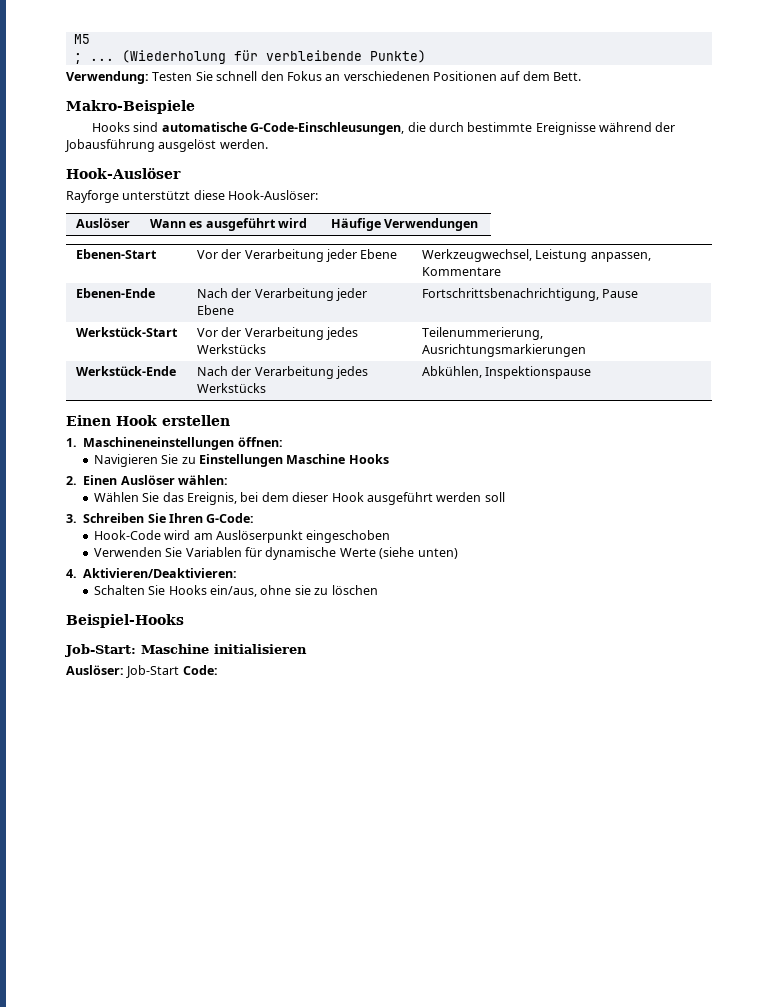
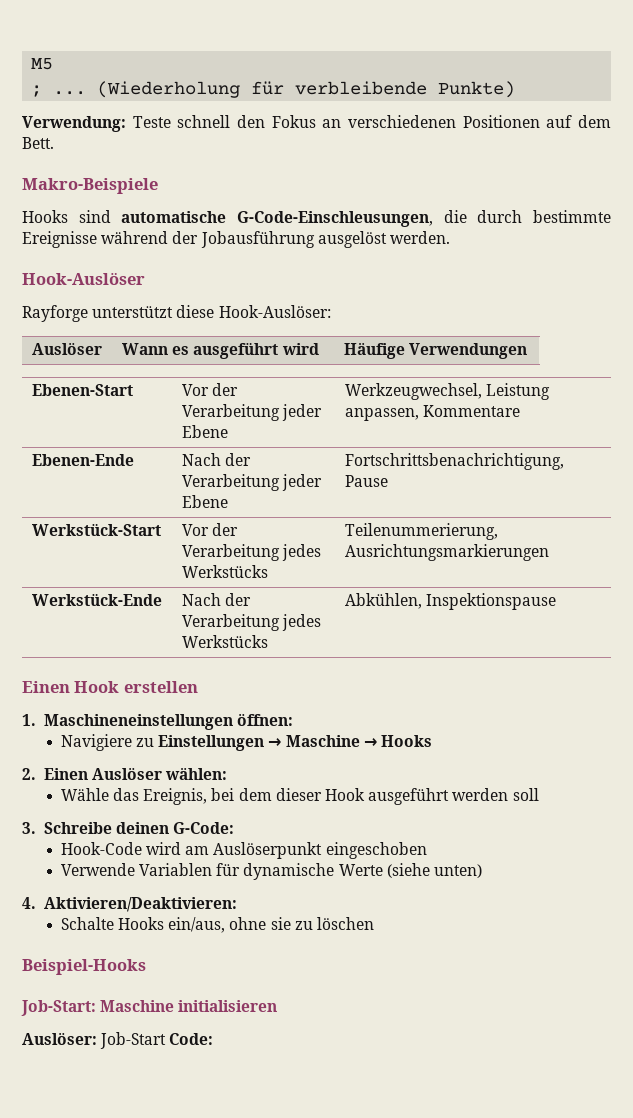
- Verwendung: Testen Sie schnell den Fokus an verschiedenen Positionen auf dem Bett.
+ Verwendung: Teste schnell den Fokus an verschiedenen Positionen auf dem Bett.
- Navigieren Sie zu Einstellungen Maschine Hooks
+ Navigiere zu Einstellungen → Maschine → Hooks
- Wählen Sie das Ereignis, bei dem dieser Hook ausgeführt werden soll
+ Wähle das Ereignis, bei dem dieser Hook ausgeführt werden soll
- 3. Schreiben Sie Ihren G-Code:
+ 3. Schreibe deinen G-Code:
- Verwenden Sie Variablen für dynamische Werte (siehe unten)
+ Verwende Variablen für dynamische Werte (siehe unten)
- Schalten Sie Hooks ein/aus, ohne sie zu löschen
+ Schalte Hooks ein/aus, ohne sie zu löschen

